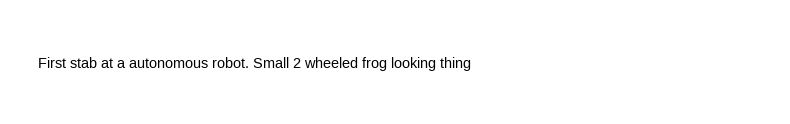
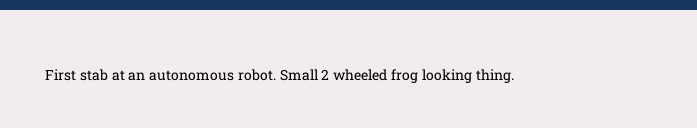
- First stab at a autonomous robot.
+ First stab at an autonomous robot.
- Small 2 wheeled frog looking thing
+ Small 2 wheeled frog looking thing.

